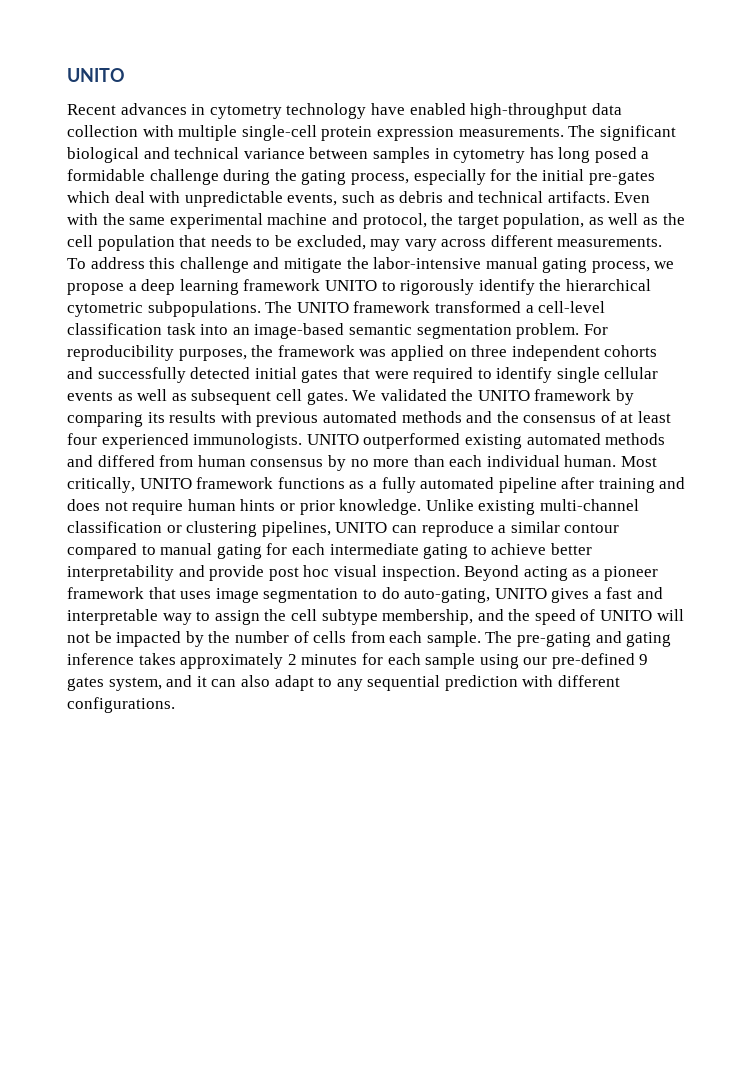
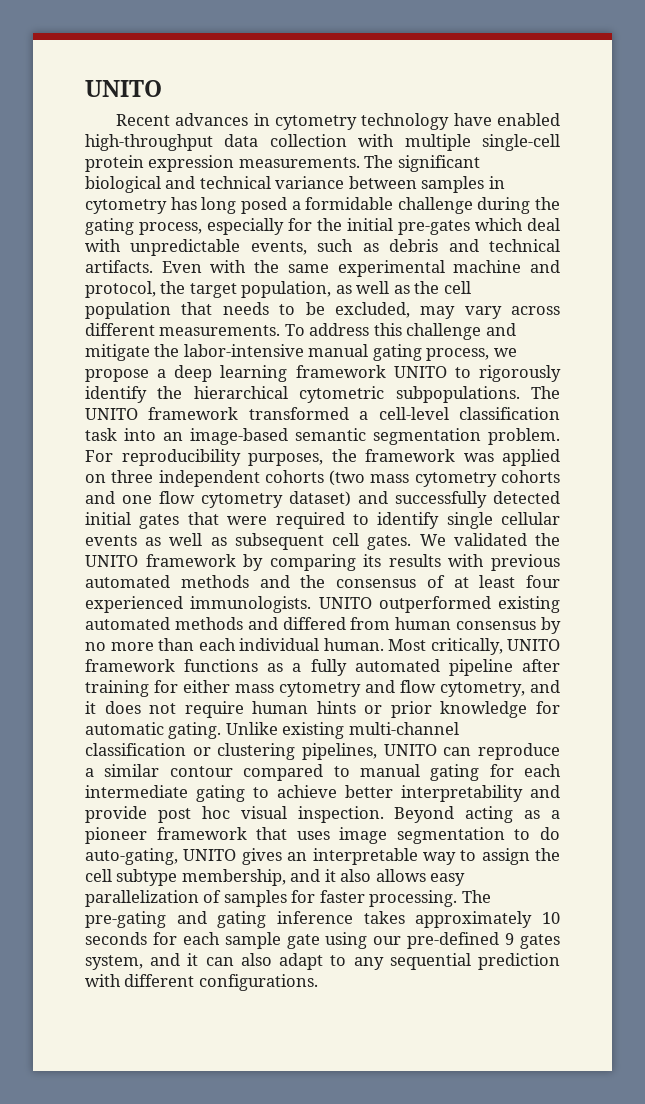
- For reproducibility purposes, the framework was applied on three independent cohorts and successfully detected initial gates that were required to identify single cellular events as well as subsequent cell gates.
+ For reproducibility purposes, the framework was applied on three independent cohorts (two mass cytometry cohorts and one flow cytometry dataset) and successfully detected initial gates that were required to identify single cellular events as well as subsequent cell gates.
- Most critically, UNITO framework functions as a fully automated pipeline after training and does not require human hints or prior knowledge.
+ Most critically, UNITO framework functions as a fully automated pipeline after training for either mass cytometry and flow cytometry, and it does not require human hints or prior knowledge for automatic gating.
- Beyond acting as a pioneer framework that uses image segmentation to do auto-gating, UNITO gives a fast and interpretable way to assign the cell subtype membership, and the speed of UNITO will not be impacted by the number of cells from each sample.
+ Beyond acting as a pioneer framework that uses image segmentation to do auto-gating, UNITO gives an interpretable way to assign the cell subtype membership, and it also allows easy parallelization of samples for faster processing.
- The pre-gating and gating inference takes approximately 2 minutes for each sample using our pre-defined 9 gates system, and it can also adapt to any sequential prediction with different configurations.
+ The pre-gating and gating inference takes approximately 10 seconds for each sample gate using our pre-defined 9 gates system, and it can also adapt to any sequential prediction with different configurations.

